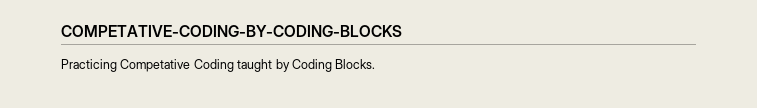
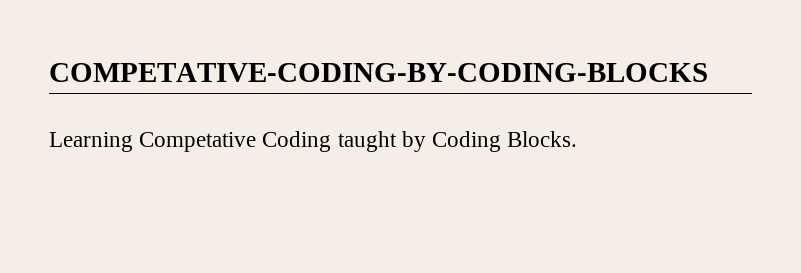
- Practicing Competative Coding taught by Coding Blocks.
+ Learning Competative Coding taught by Coding Blocks.

